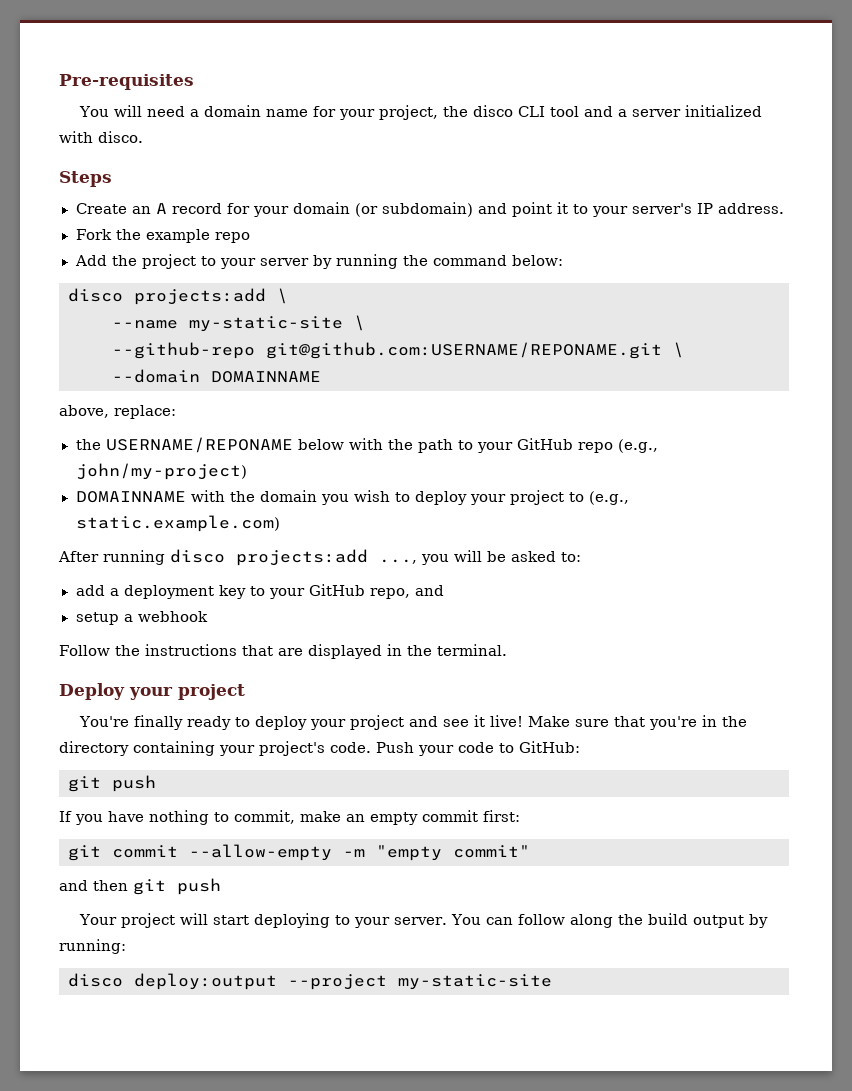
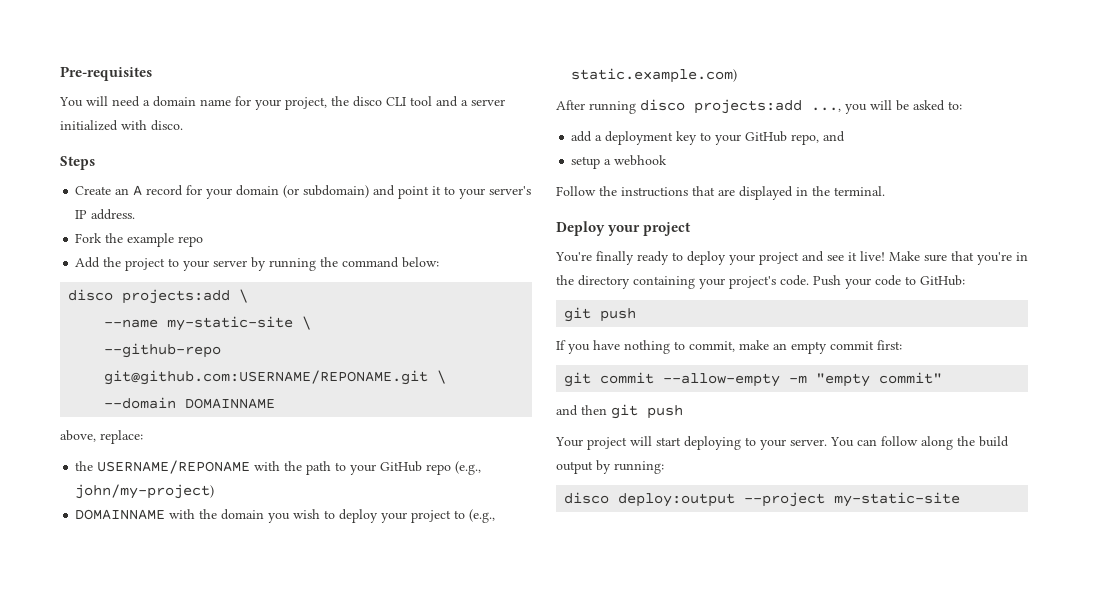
- the USERNAME/REPONAME below with the path to your GitHub repo (e.g., john/my-project)
+ the USERNAME/REPONAME with the path to your GitHub repo (e.g., john/my-project)

